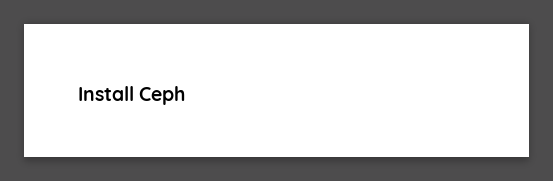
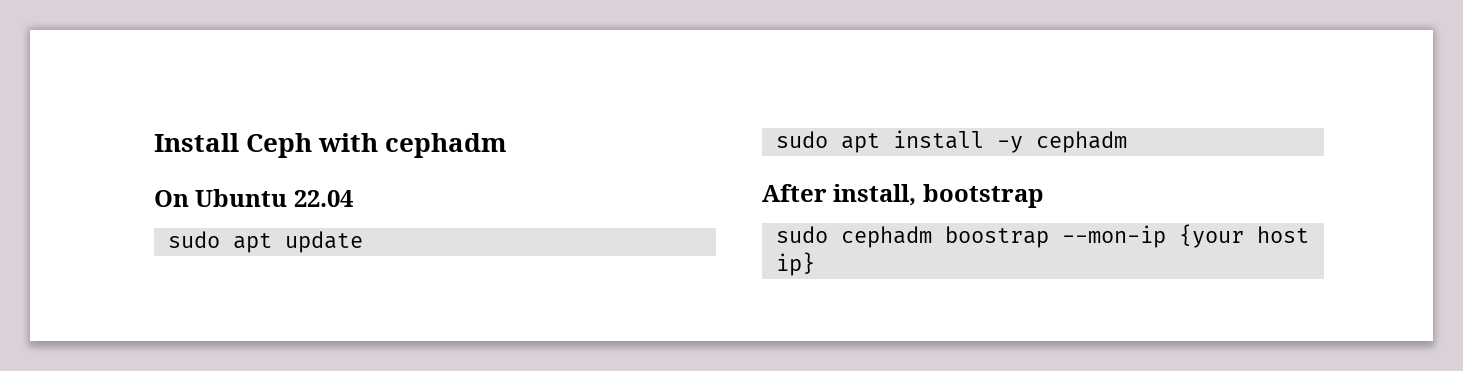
- Install Ceph
+ Install Ceph with cephadm
+ On Ubuntu 22.04
+ sudo apt update
+ sudo apt install -y cephadm
+ After install, bootstrap
+ sudo cephadm boostrap --mon-ip {your host ip}

